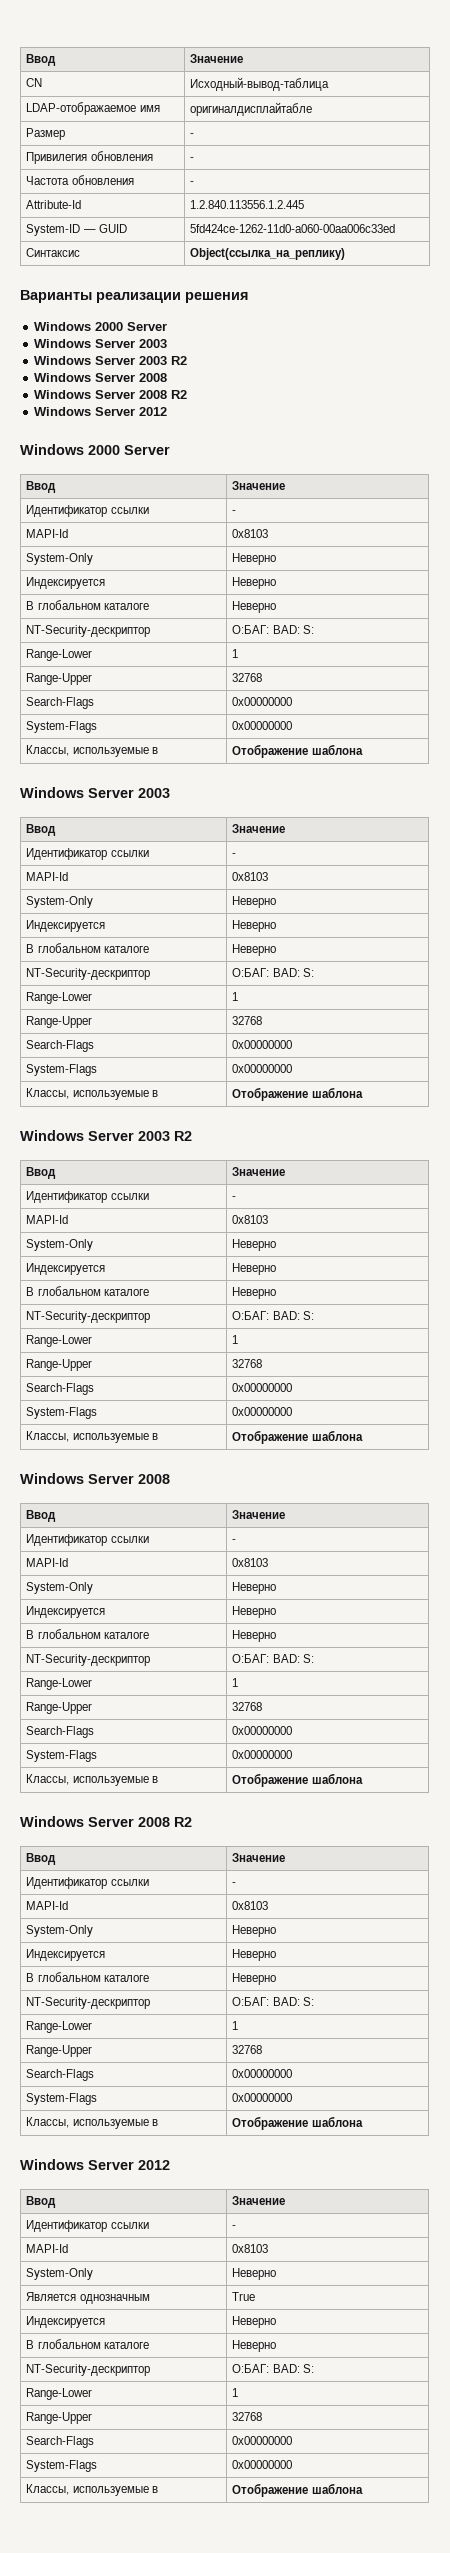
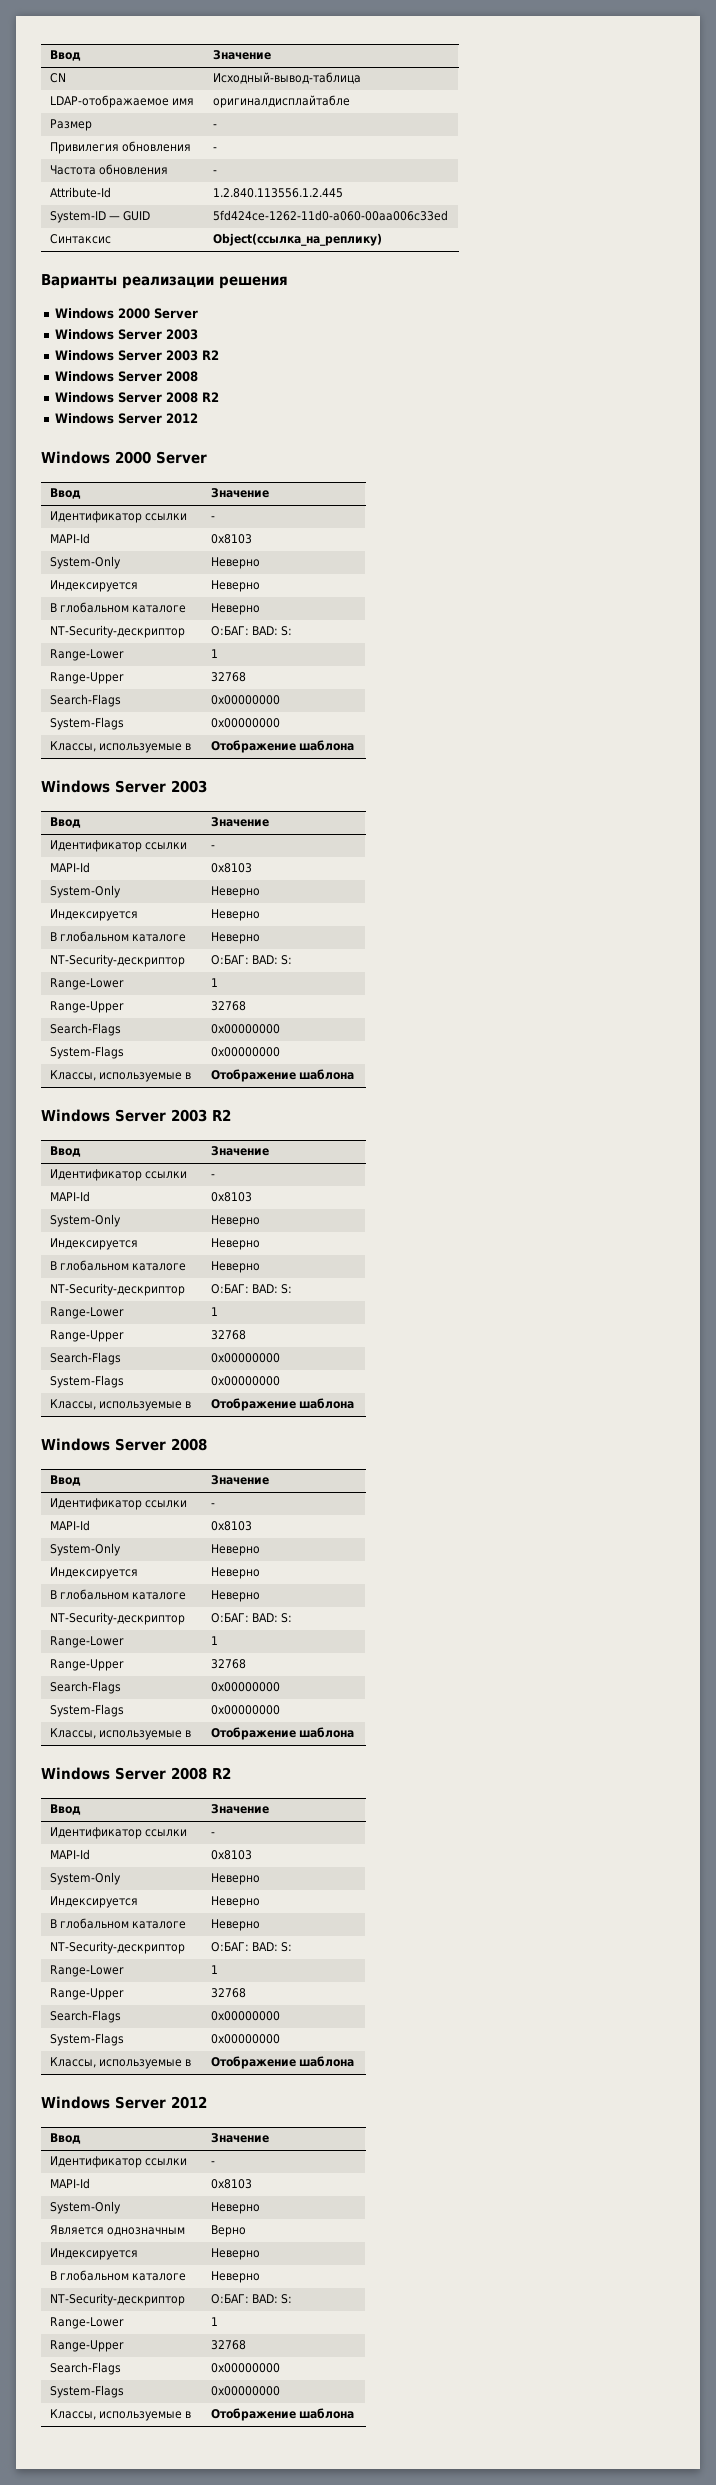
- Является однозначным | True
+ Является однозначным | Верно

